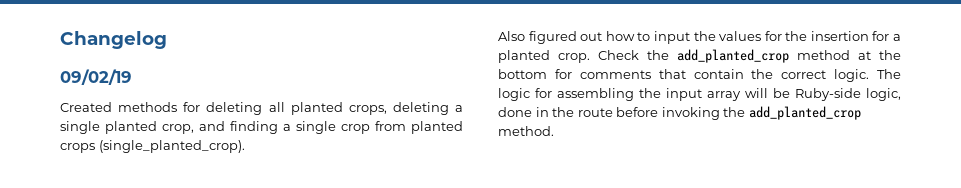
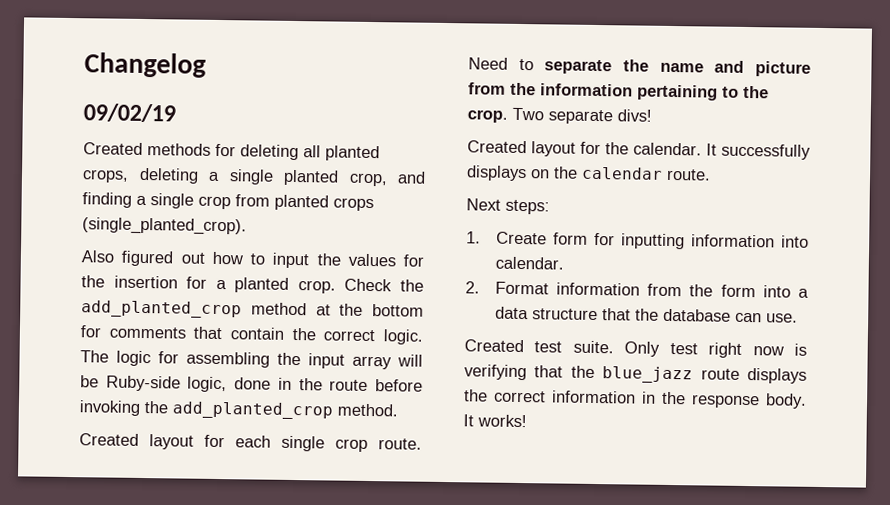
+ Created layout for each single crop route. Need to separate the name and picture from the information pertaining to the crop. Two separate divs!
+ Created layout for the calendar. It successfully displays on the calendar route.
+ Next steps:
+ 1. Create form for inputting information into calendar.
+ 2. Format information from the form into a data structure that the database can use.
+ Created test suite. Only test right now is verifying that the blue_jazz route displays the correct information in the response body. It works!

